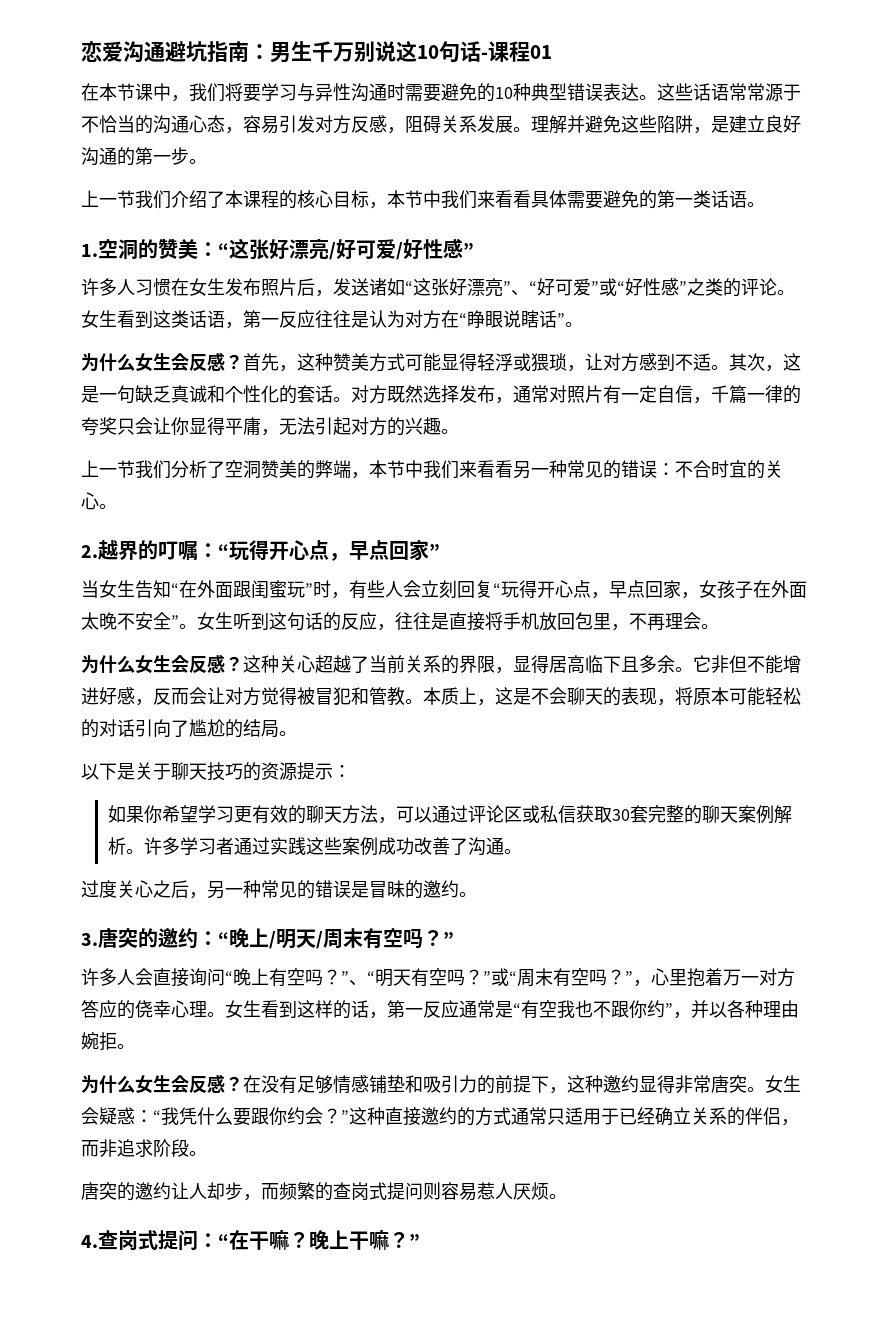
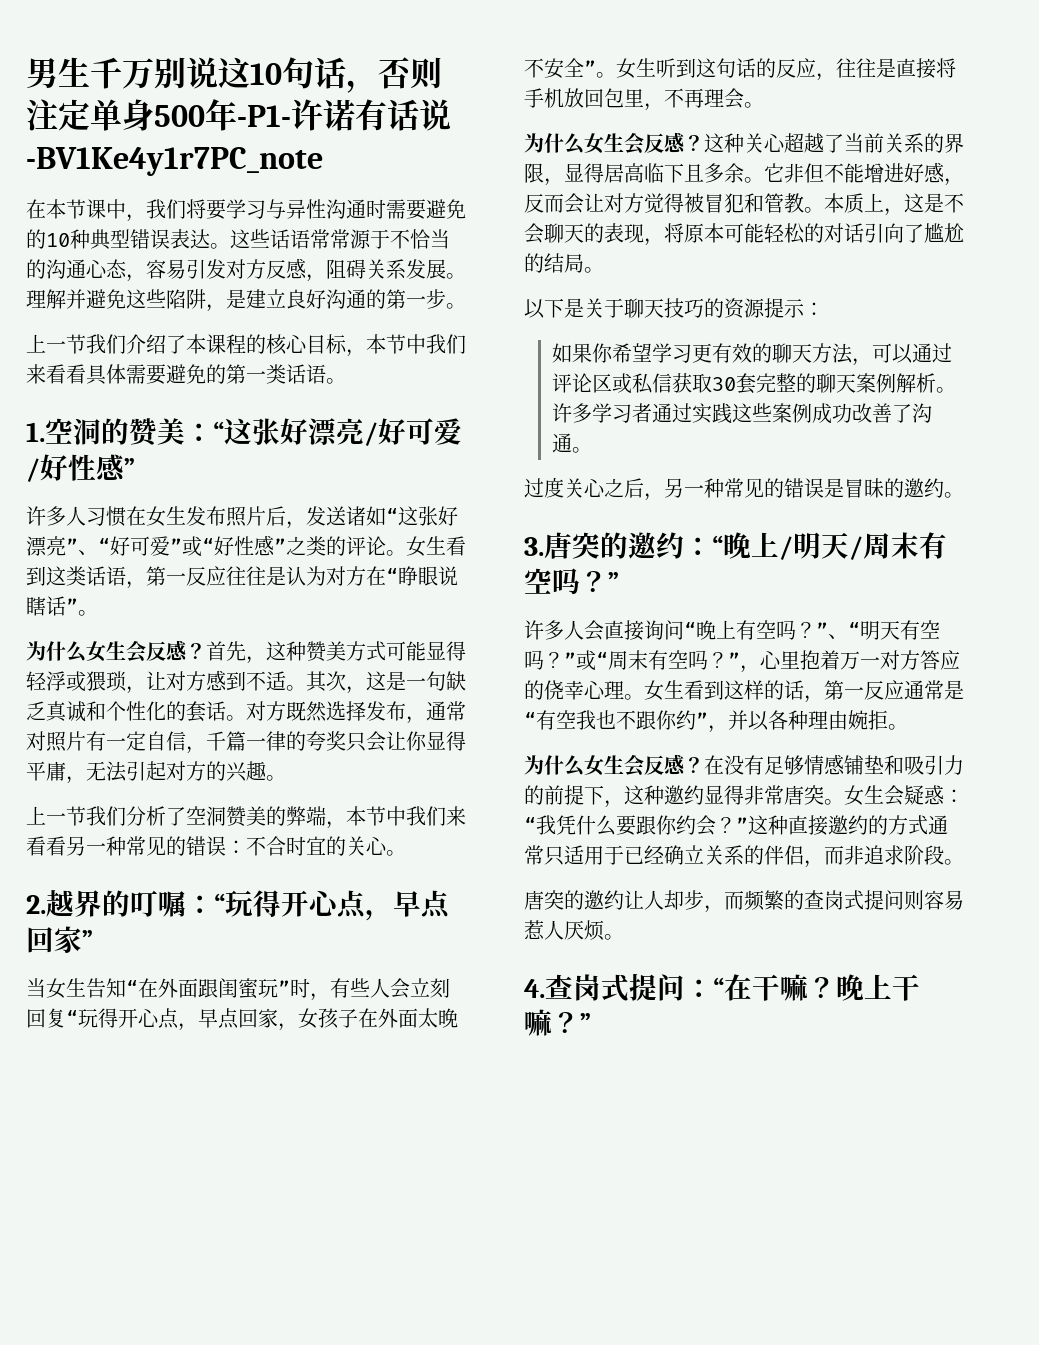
- 恋爱沟通避坑指南：男生千万别说这10句话-课程01
+ 男生千万别说这10句话，否则注定单身500年-P1-许诺有话说-BV1Ke4y1r7PC_note

